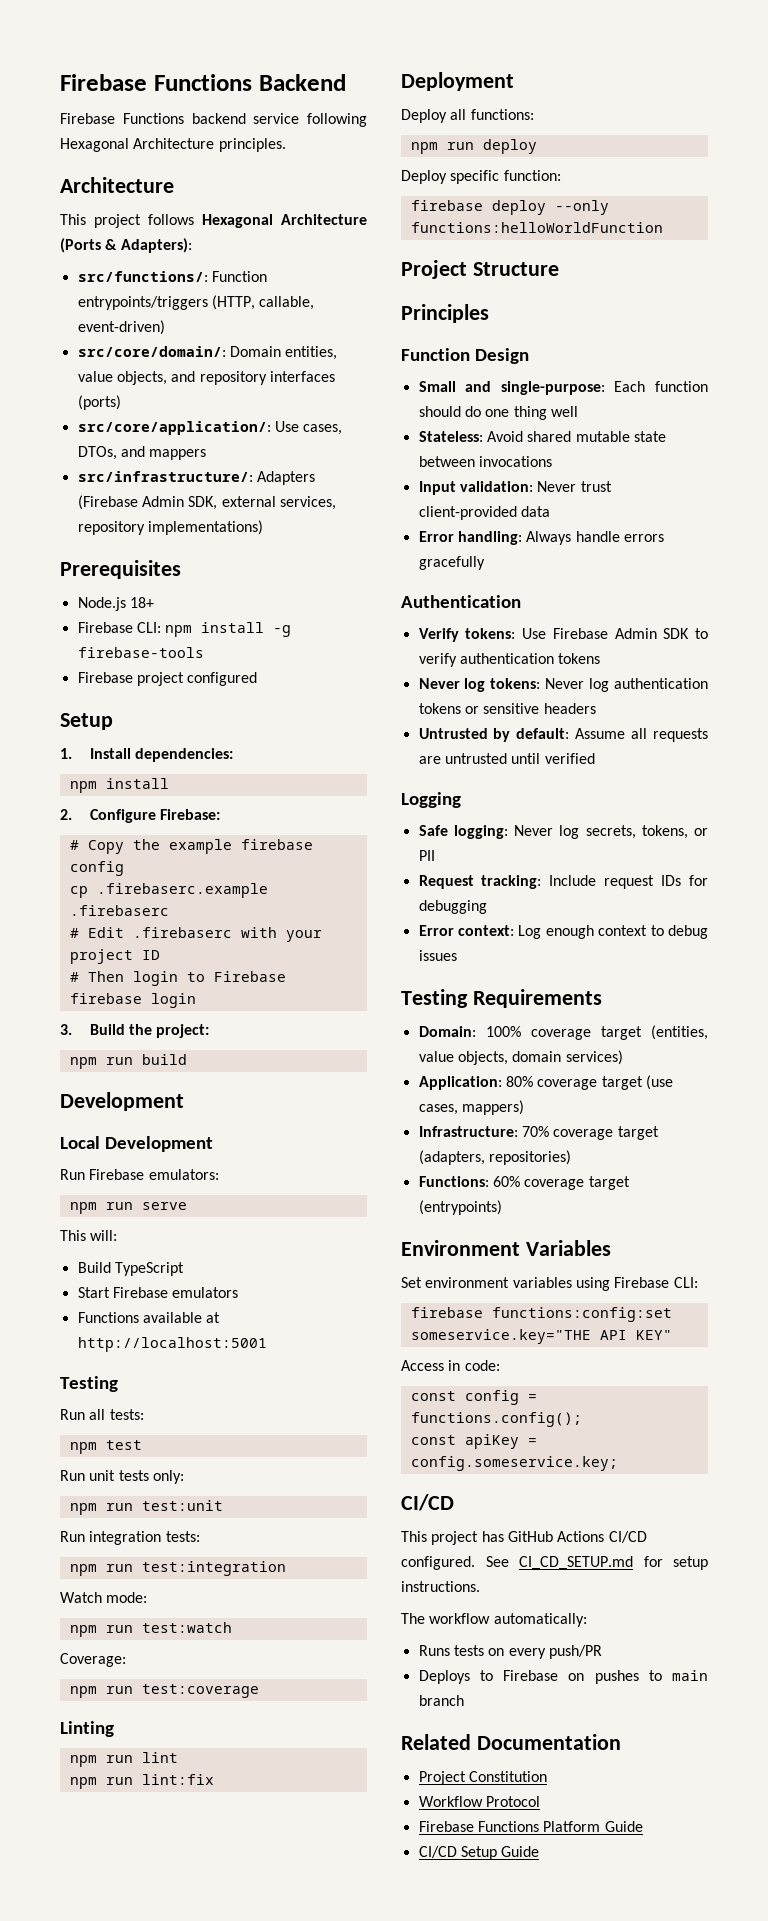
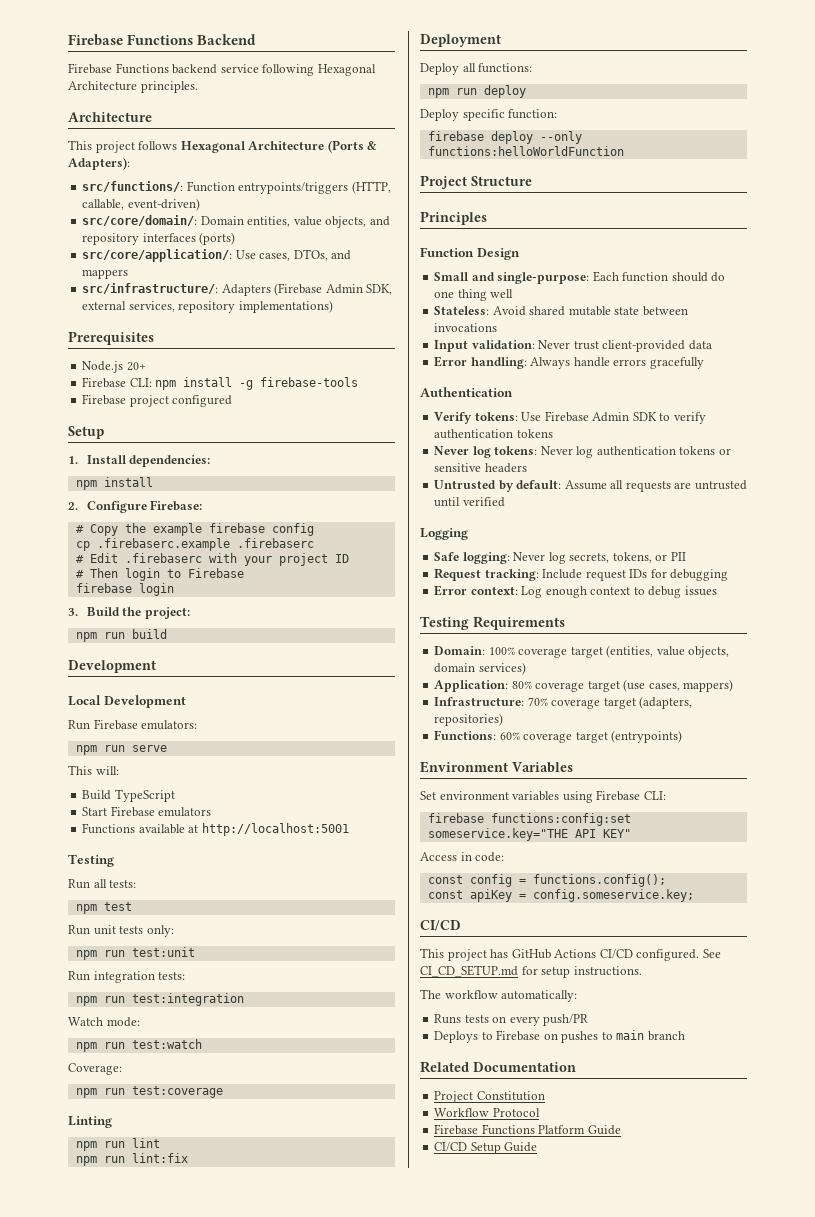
- Node.js 18+
+ Node.js 20+

